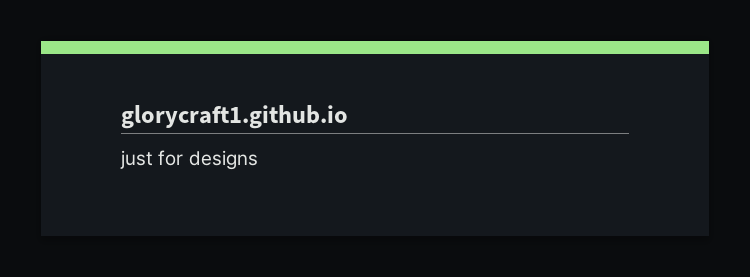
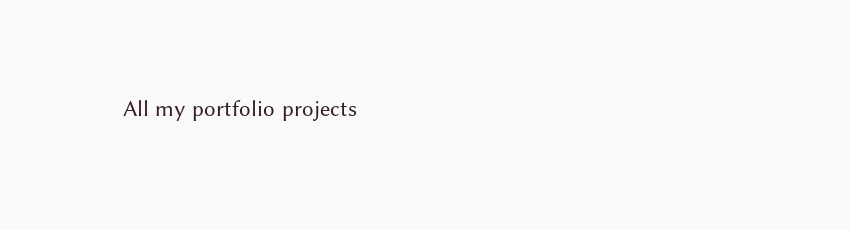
- glorycraft1.github.io
- just for designs
+ All my portfolio projects

